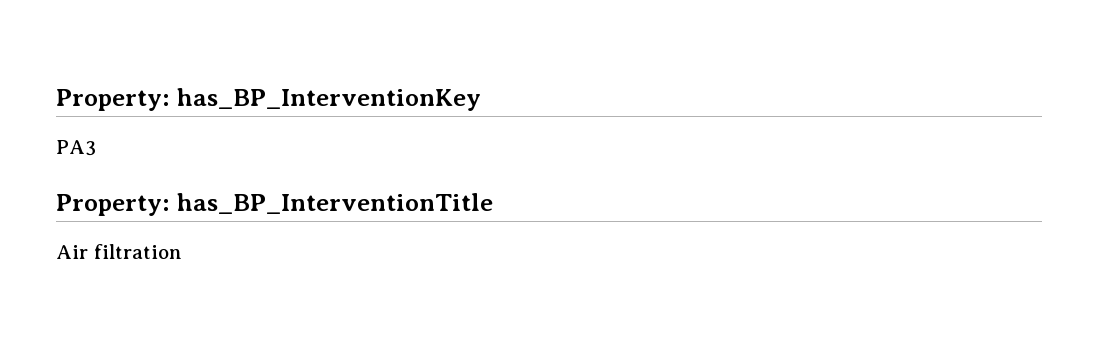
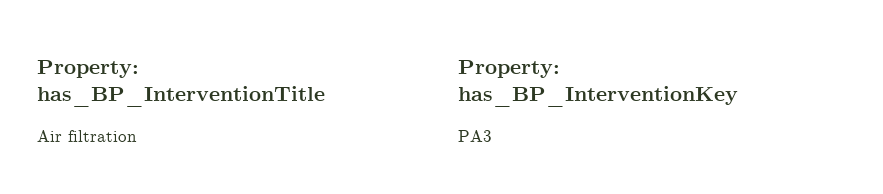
- Property: has_BP_InterventionKey
- PA3
+ Property: has_BP_InterventionKey
+ PA3

